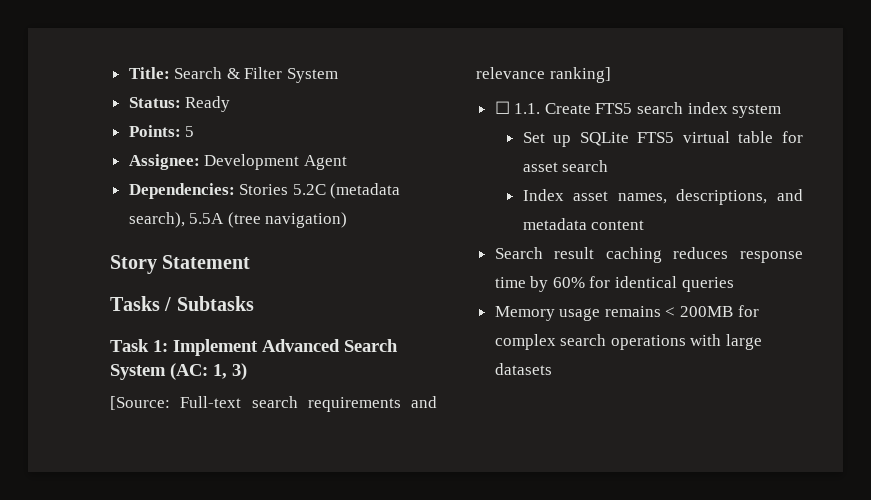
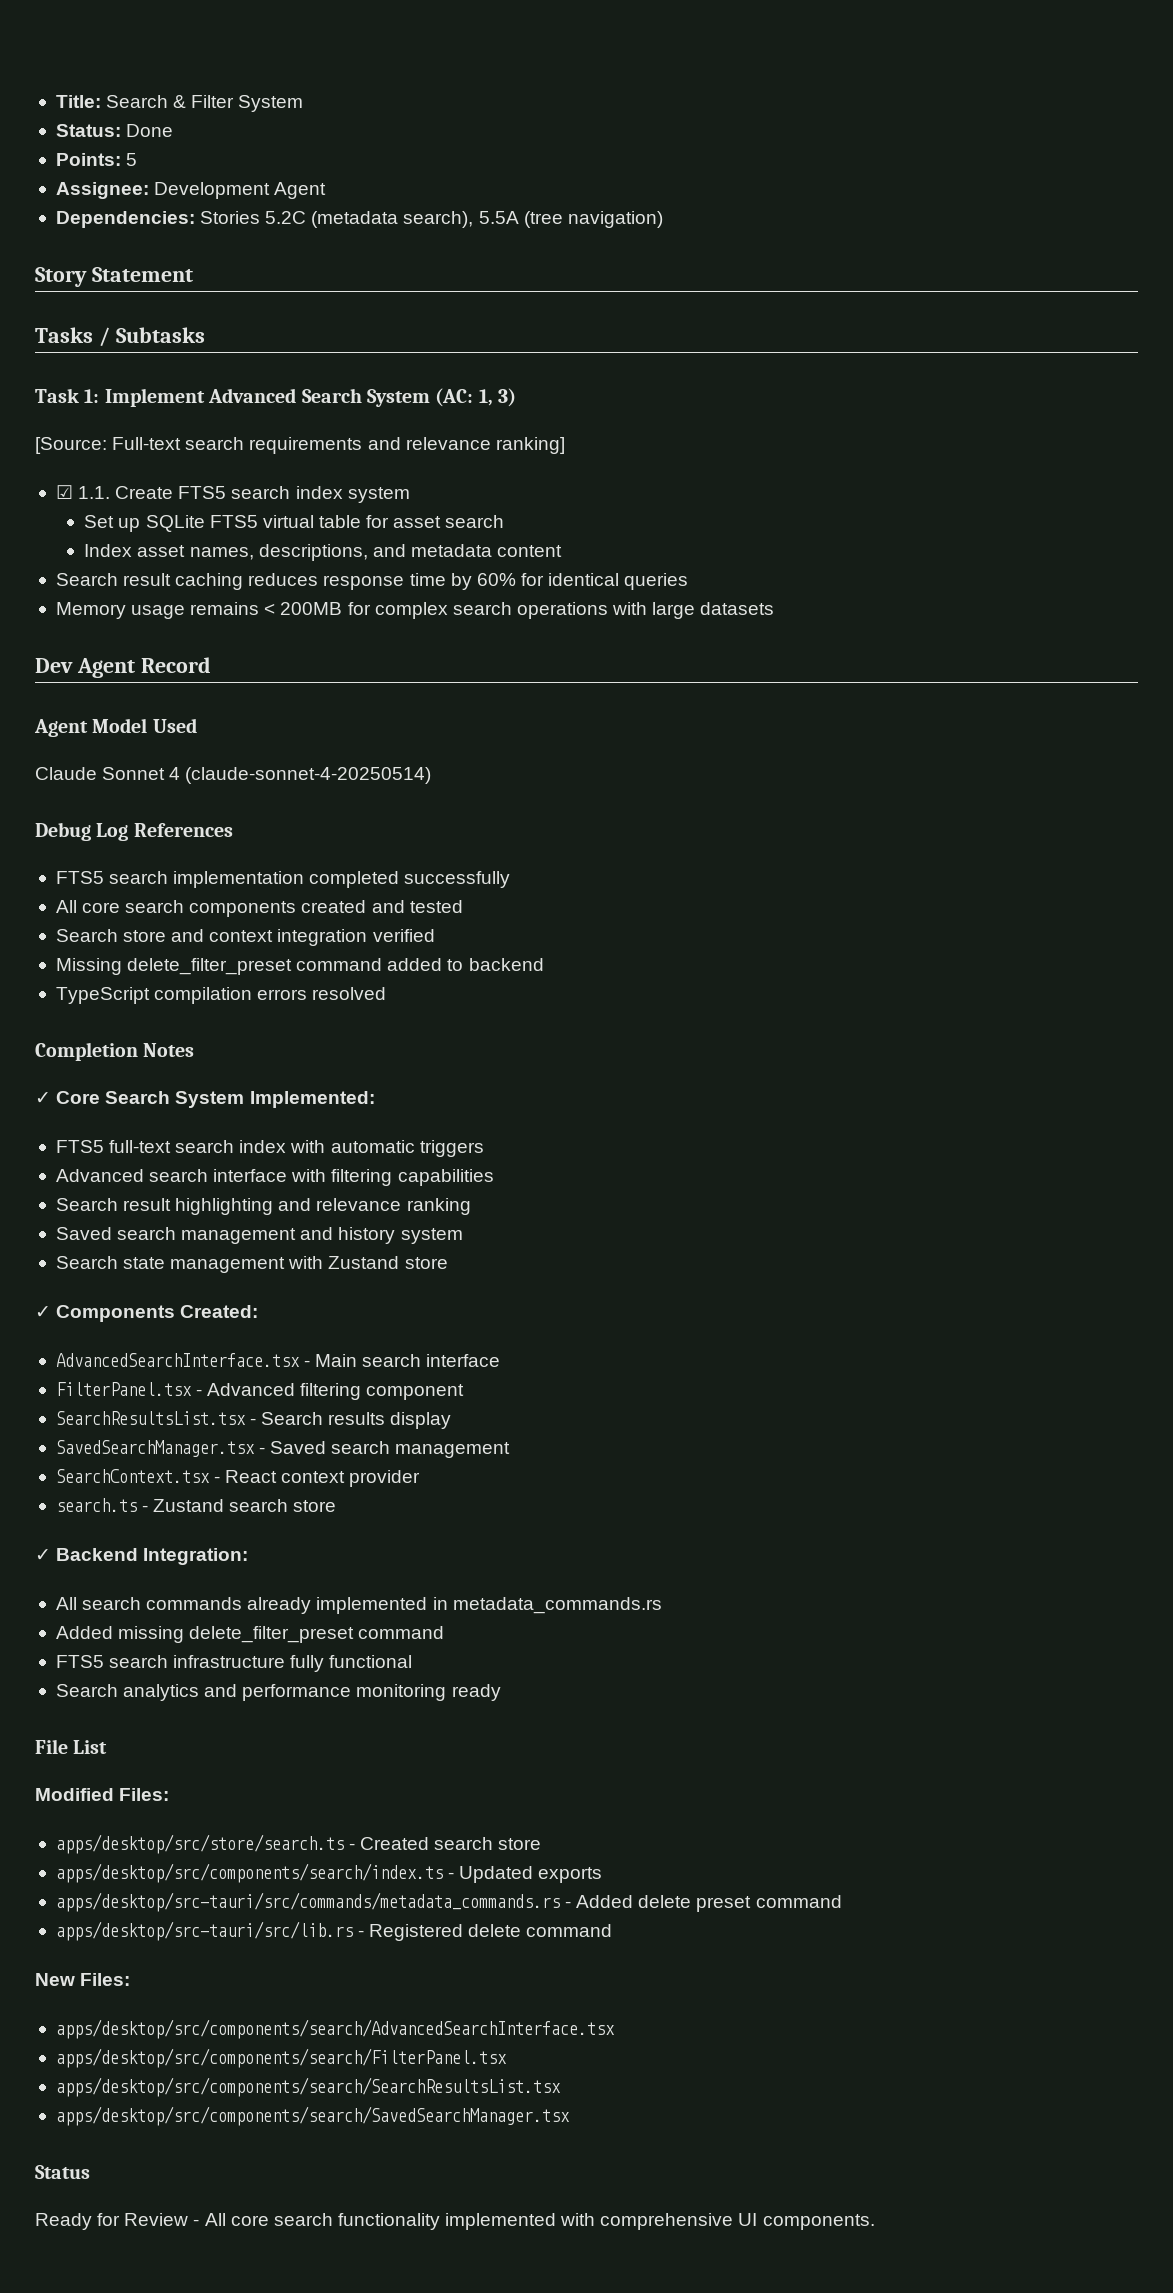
- Status: Ready
+ Status: Done
- ☐ 1.1. Create FTS5 search index system
+ ☑ 1.1. Create FTS5 search index system
+ Dev Agent Record
+ Agent Model Used
+ Claude Sonnet 4 (claude-sonnet-4-20250514)
+ Debug Log References
+ FTS5 search implementation completed successfully
+ All core search components created and tested
+ Search store and context integration verified
+ Missing delete_filter_preset command added to backend
+ TypeScript compilation errors resolved
+ Completion Notes
+ ✓ Core Search System Implemented:
+ FTS5 full-text search index with automatic triggers
+ Advanced search interface with filtering capabilities
+ Search result highlighting and relevance ranking
+ Saved search management and history system
+ Search state management with Zustand store
+ ✓ Components Created:
+ AdvancedSearchInterface.tsx - Main search interface
+ FilterPanel.tsx - Advanced filtering component
+ SearchResultsList.tsx - Search results display
+ SavedSearchManager.tsx - Saved search management
+ SearchContext.tsx - React context provider
+ search.ts - Zustand search store
+ ✓ Backend Integration:
+ All search commands already implemented in metadata_commands.rs
+ Added missing delete_filter_preset command
+ FTS5 search infrastructure fully functional
+ Search analytics and performance monitoring ready
+ File List
+ Modified Files:
+ apps/desktop/src/store/search.ts - Created search store
+ apps/desktop/src/components/search/index.ts - Updated exports
+ apps/desktop/src-tauri/src/commands/metadata_commands.rs - Added delete preset command
+ apps/desktop/src-tauri/src/lib.rs - Registered delete command
+ New Files:
+ apps/desktop/src/components/search/AdvancedSearchInterface.tsx
+ apps/desktop/src/components/search/FilterPanel.tsx
+ apps/desktop/src/components/search/SearchResultsList.tsx
+ apps/desktop/src/components/search/SavedSearchManager.tsx
+ Status
+ Ready for Review - All core search functionality implemented with comprehensive UI components.

